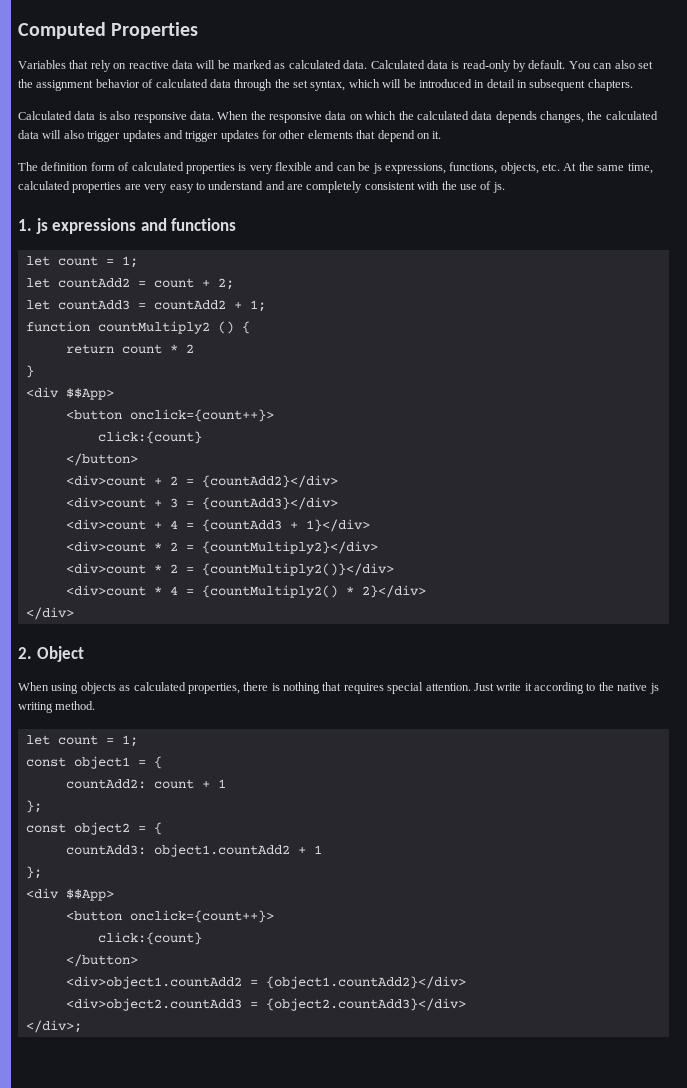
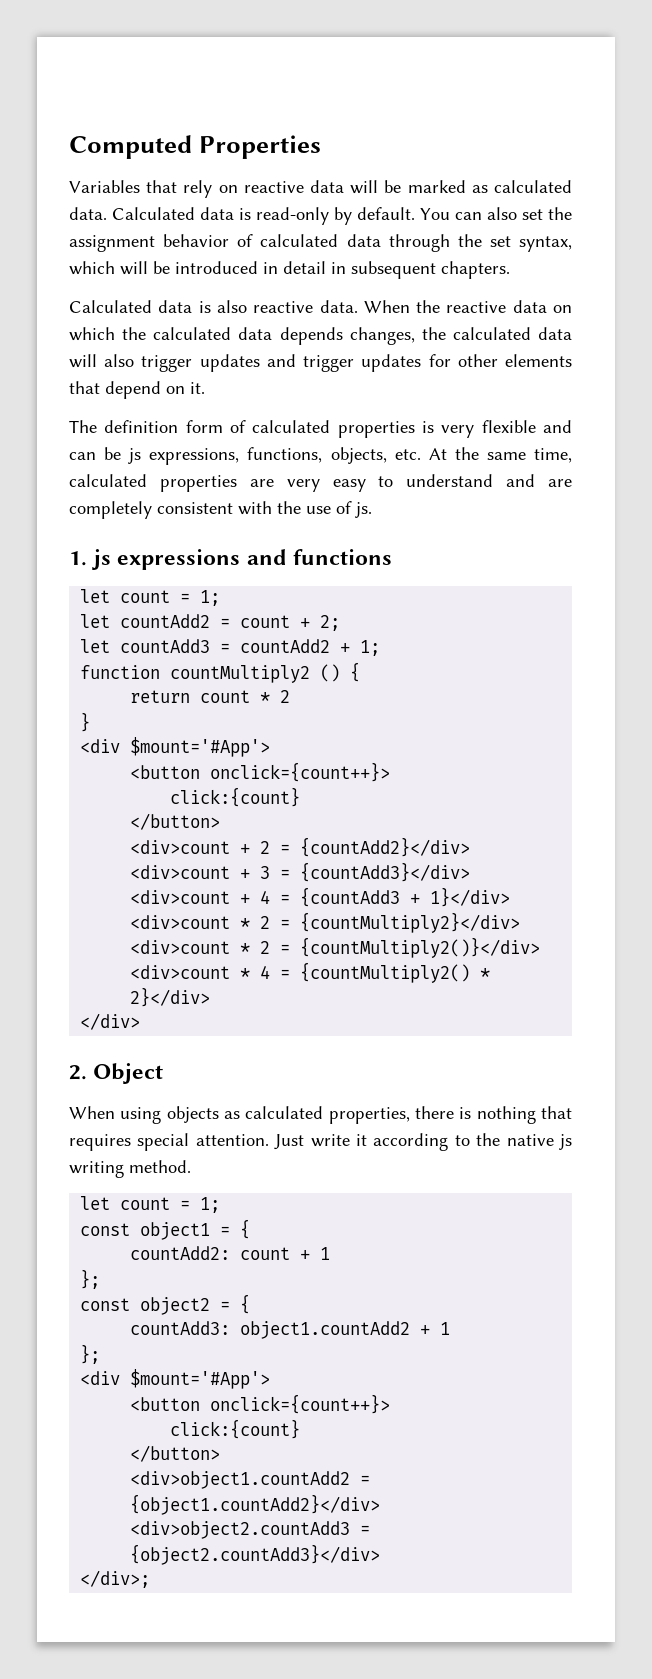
- Calculated data is also responsive data.
+ Calculated data is also reactive data.
- When the responsive data on which the calculated data depends changes, the calculated data will also trigger updates and trigger updates for other elements that depend on it.
+ When the reactive data on which the calculated data depends changes, the calculated data will also trigger updates and trigger updates for other elements that depend on it.
  }
- <div $$App>
+ <div $mount='#App'>
  countAdd3: object1.countAdd2 + 1
  };
- <div $$App>
+ <div $mount='#App'>

